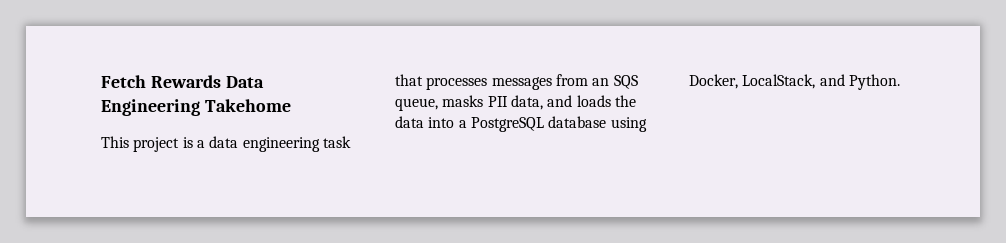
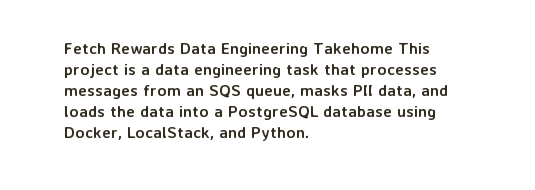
- Fetch Rewards Data Engineering Takehome
- This project is a data engineering task that processes messages from an SQS queue, masks PII data, and loads the data into a PostgreSQL database using Docker, LocalStack, and Python.
+ Fetch Rewards Data Engineering Takehome This project is a data engineering task that processes messages from an SQS queue, masks PII data, and loads the data into a PostgreSQL database using Docker, LocalStack, and Python.

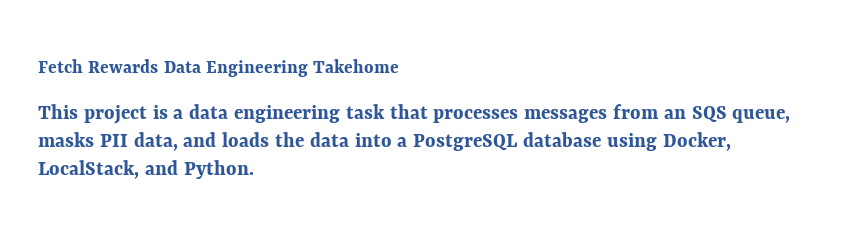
- Fetch Rewards Data Engineering Takehome This project is a data engineering task that processes messages from an SQS queue, masks PII data, and loads the data into a PostgreSQL database using Docker, LocalStack, and Python.
+ Fetch Rewards Data Engineering Takehome
+ This project is a data engineering task that processes messages from an SQS queue, masks PII data, and loads the data into a PostgreSQL database using Docker, LocalStack, and Python.

